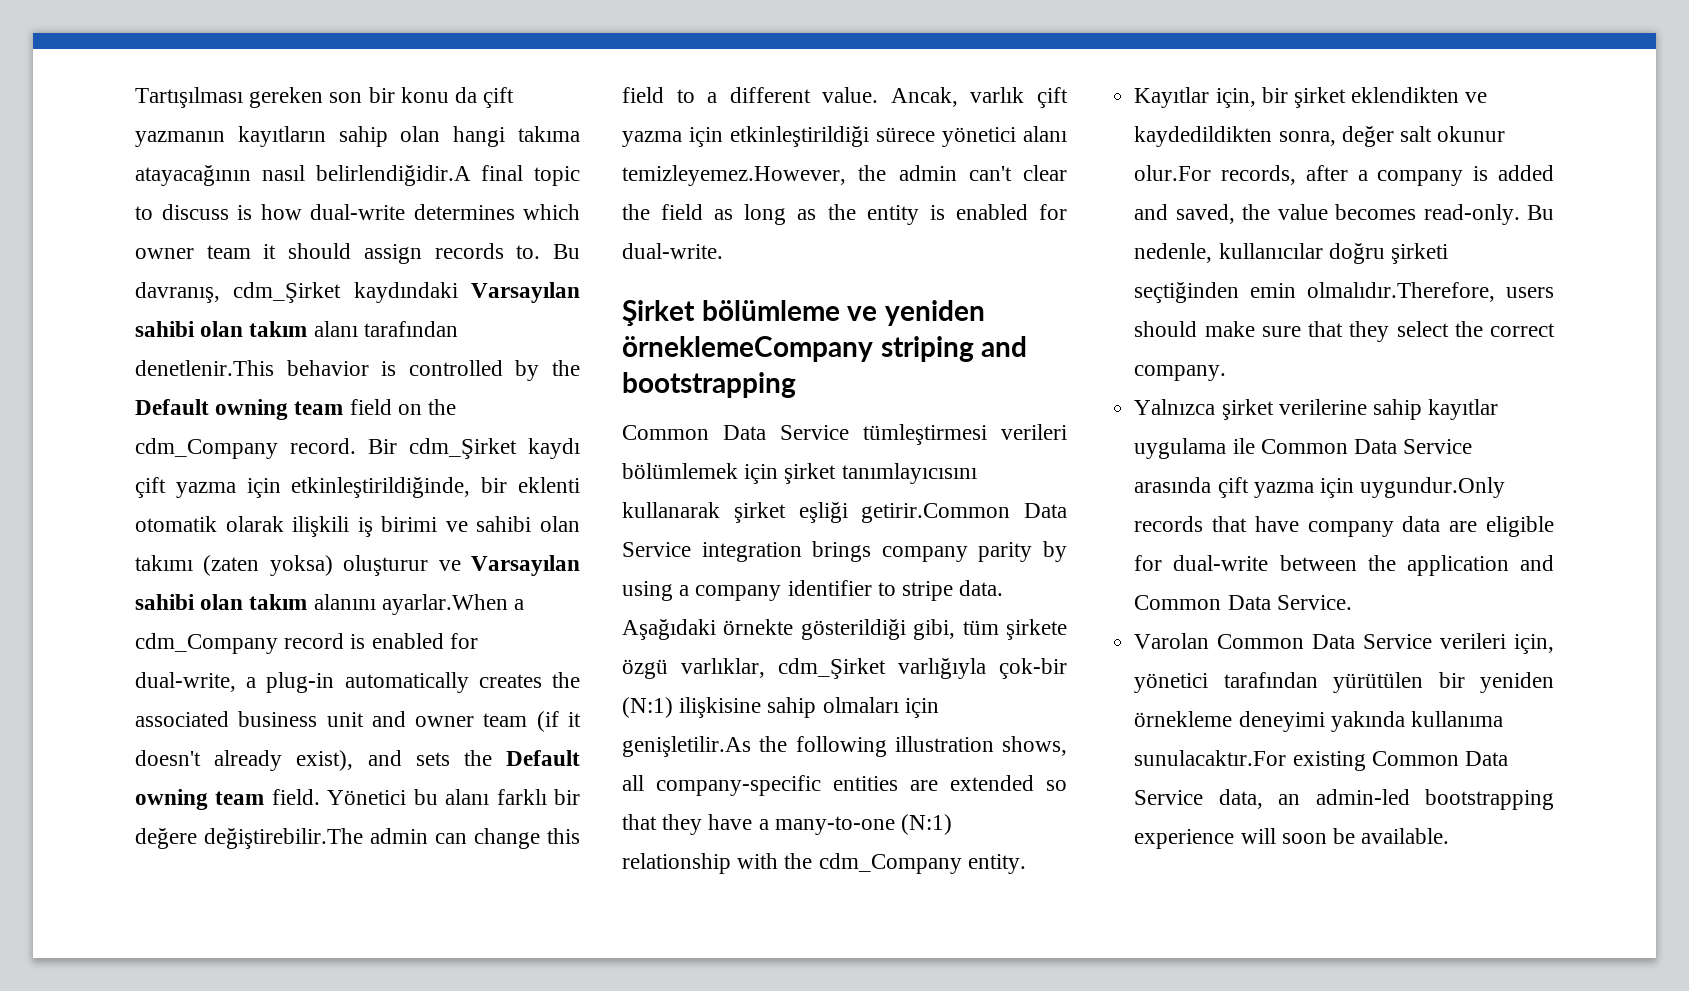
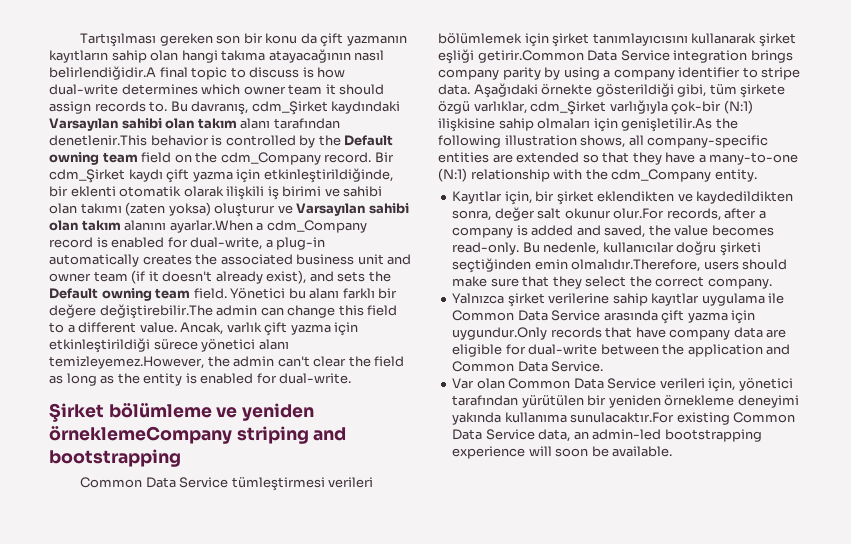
- Varolan Common Data Service verileri için, yönetici tarafından yürütülen bir yeniden örnekleme deneyimi yakında kullanıma sunulacaktır.For existing Common Data Service data, an admin-led bootstrapping experience will soon be available.
+ Var olan Common Data Service verileri için, yönetici tarafından yürütülen bir yeniden örnekleme deneyimi yakında kullanıma sunulacaktır.For existing Common Data Service data, an admin-led bootstrapping experience will soon be available.

